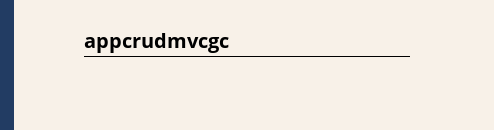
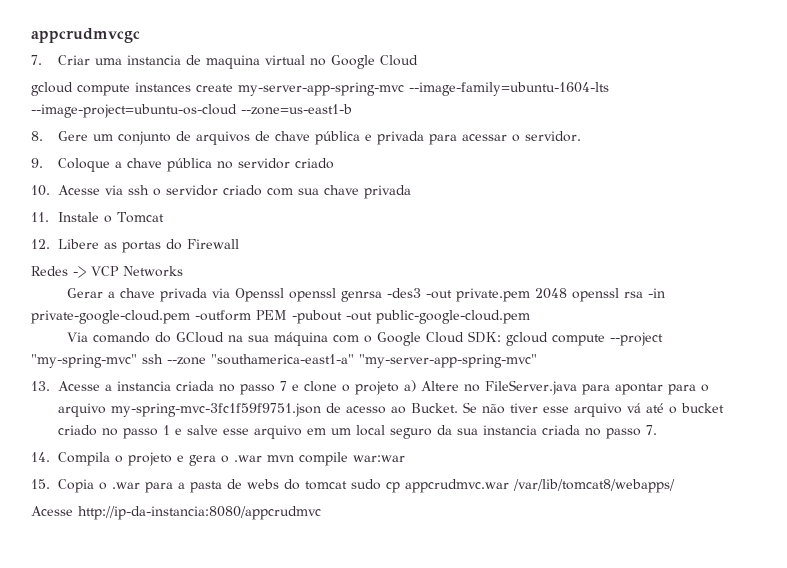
+ 7. Criar uma instancia de maquina virtual no Google Cloud
+ gcloud compute instances create my-server-app-spring-mvc --image-family=ubuntu-1604-lts --image-project=ubuntu-os-cloud --zone=us-east1-b
+ 8. Gere um conjunto de arquivos de chave pública e privada para acessar o servidor.
+ 9. Coloque a chave pública no servidor criado
+ 10. Acesse via ssh o servidor criado com sua chave privada
+ 11. Instale o Tomcat
+ 12. Libere as portas do Firewall
+ Redes -> VCP Networks
+ Gerar a chave privada via Openssl openssl genrsa -des3 -out private.pem 2048 openssl rsa -in private-google-cloud.pem -outform PEM -pubout -out public-google-cloud.pem
+ Via comando do GCloud na sua máquina com o Google Cloud SDK: gcloud compute --project "my-spring-mvc" ssh --zone "southamerica-east1-a" "my-server-app-spring-mvc"
+ 13. Acesse a instancia criada no passo 7 e clone o projeto a) Altere no FileServer.java para apontar para o arquivo my-spring-mvc-3fc1f59f9751.json de acesso ao Bucket. Se não tiver esse arquivo vá até o bucket criado no passo 1 e salve esse arquivo em um local seguro da sua instancia criada no passo 7.
+ 14. Compila o projeto e gera o .war mvn compile war:war
+ 15. Copia o .war para a pasta de webs do tomcat sudo cp appcrudmvc.war /var/lib/tomcat8/webapps/
+ Acesse http://ip-da-instancia:8080/appcrudmvc

